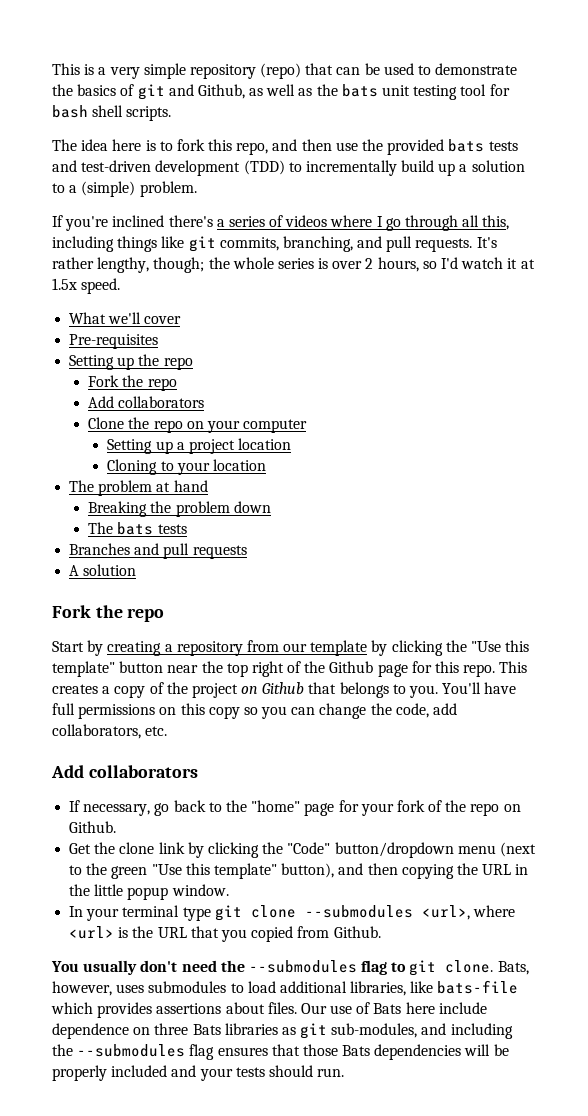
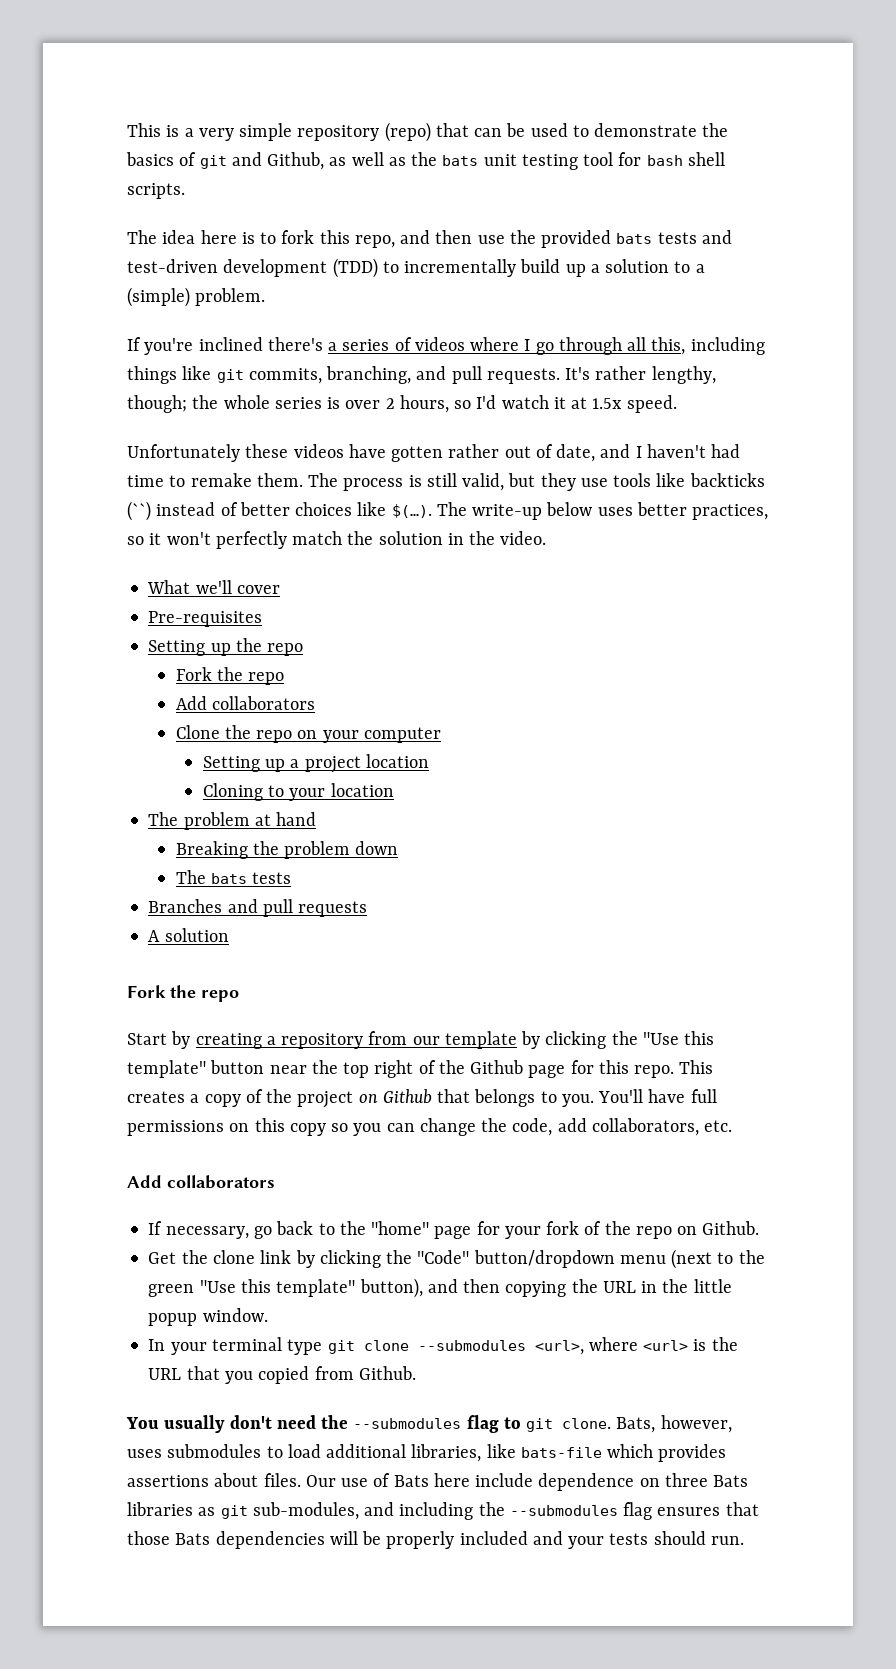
+ Unfortunately these videos have gotten rather out of date, and I haven't had time to remake them. The process is still valid, but they use tools like backticks (``) instead of better choices like $(…). The write-up below uses better practices, so it won't perfectly match the solution in the video.

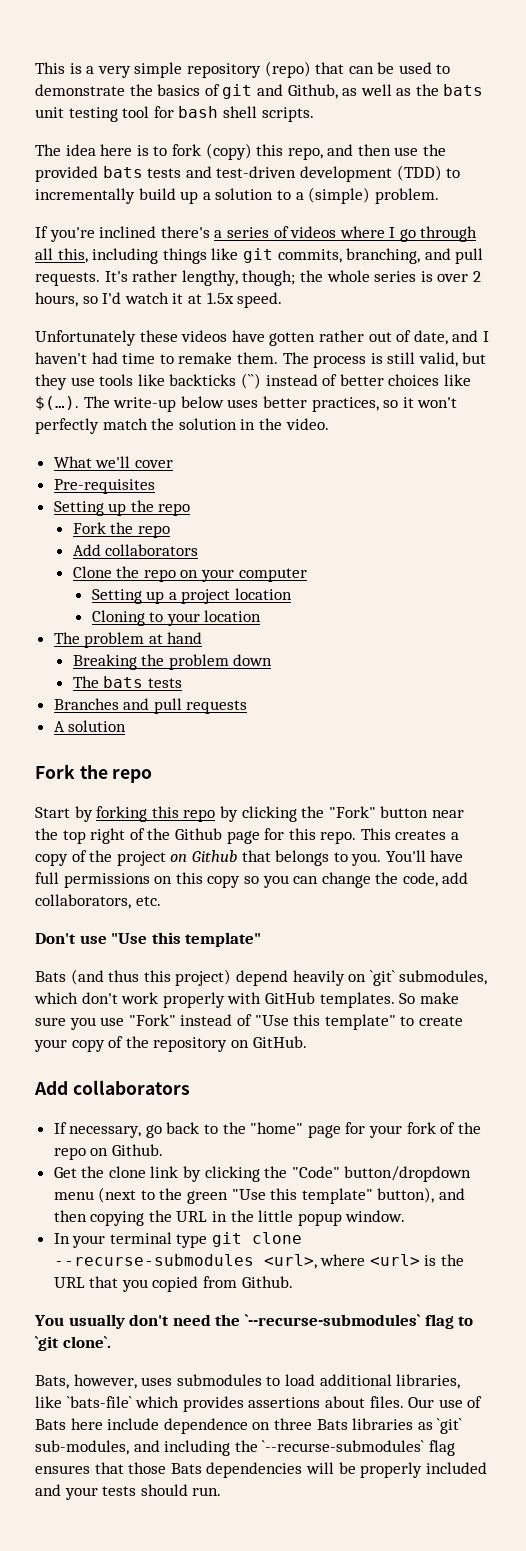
- The idea here is to fork this repo, and then use the provided bats tests and test-driven development (TDD) to incrementally build up a solution to a (simple) problem.
+ The idea here is to fork (copy) this repo, and then use the provided bats tests and test-driven development (TDD) to incrementally build up a solution to a (simple) problem.
- Start by creating a repository from our template by clicking the "Use this template" button near the top right of the Github page for this repo.
+ Start by forking this repo by clicking the "Fork" button near the top right of the Github page for this repo.
+ Don't use "Use this template"
+ Bats (and thus this project) depend heavily on `git` submodules, which don't work properly with GitHub templates. So make sure you use "Fork" instead of "Use this template" to create your copy of the repository on GitHub.
- In your terminal type git clone --submodules <url>, where <url> is the URL that you copied from Github.
+ In your terminal type git clone --recurse-submodules <url>, where <url> is the URL that you copied from Github.
- You usually don't need the --submodules flag to git clone. Bats, however, uses submodules to load additional libraries, like bats-file which provides assertions about files.
+ You usually don't need the `--recurse-submodules` flag to `git clone`.
+ Bats, however, uses submodules to load additional libraries, like `bats-file` which provides assertions about files.
- Our use of Bats here include dependence on three Bats libraries as git sub-modules, and including the --submodules flag ensures that those Bats dependencies will be properly included and your tests should run.
+ Our use of Bats here include dependence on three Bats libraries as `git` sub-modules, and including the `--recurse-submodules` flag ensures that those Bats dependencies will be properly included and your tests should run.

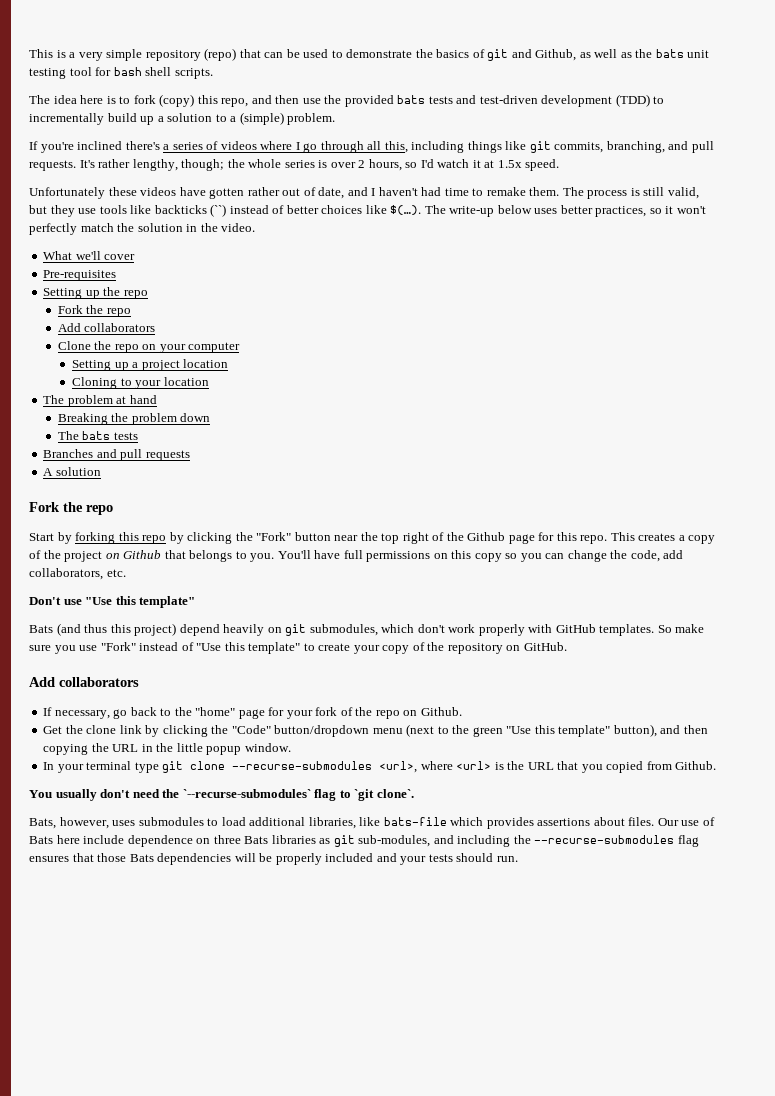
- Bats (and thus this project) depend heavily on `git` submodules, which don't work properly with GitHub templates.
+ Bats (and thus this project) depend heavily on git submodules, which don't work properly with GitHub templates.
- Bats, however, uses submodules to load additional libraries, like `bats-file` which provides assertions about files.
+ Bats, however, uses submodules to load additional libraries, like bats-file which provides assertions about files.
- Our use of Bats here include dependence on three Bats libraries as `git` sub-modules, and including the `--recurse-submodules` flag ensures that those Bats dependencies will be properly included and your tests should run.
+ Our use of Bats here include dependence on three Bats libraries as git sub-modules, and including the --recurse-submodules flag ensures that those Bats dependencies will be properly included and your tests should run.

